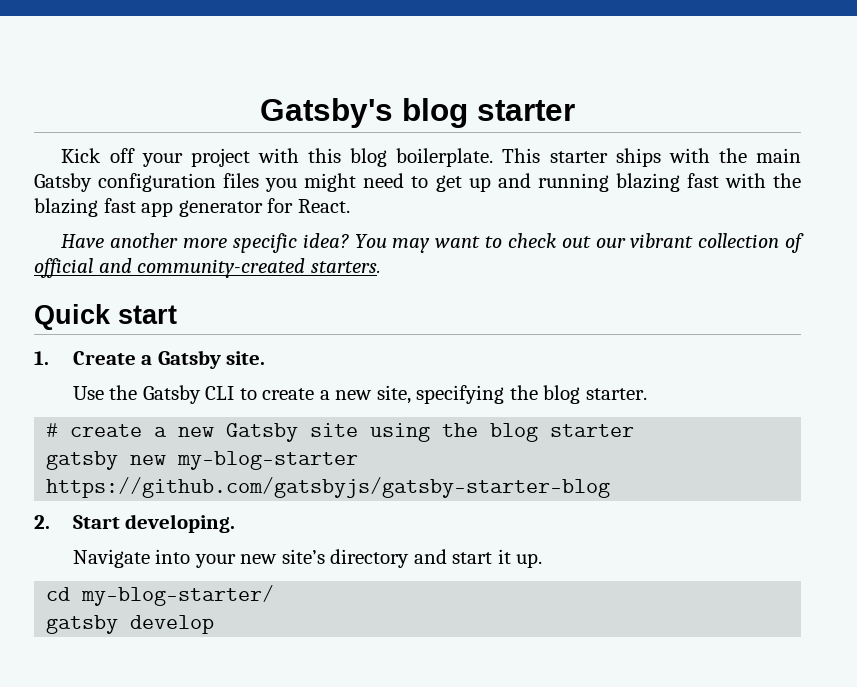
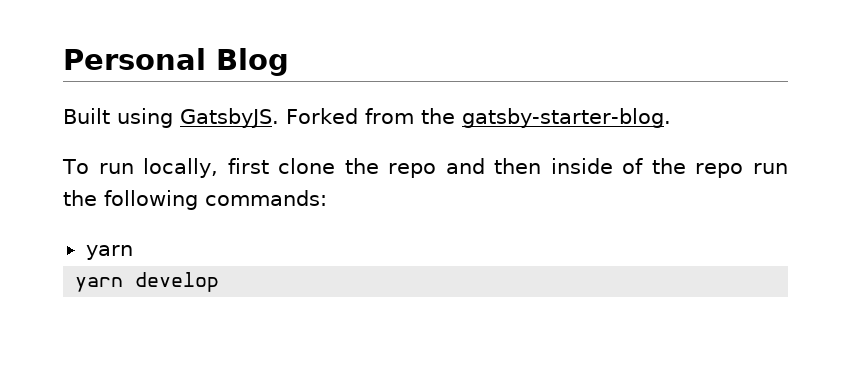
- Gatsby's blog starter
- Kick off your project with this blog boilerplate. This starter ships with the main Gatsby configuration files you might need to get up and running blazing fast with the blazing fast app generator for React.
- Have another more specific idea? You may want to check out our vibrant collection of official and community-created starters.
- Quick start
- 1. Create a Gatsby site.
- Use the Gatsby CLI to create a new site, specifying the blog starter.
- # create a new Gatsby site using the blog starter
- gatsby new my-blog-starter https://github.com/gatsbyjs/gatsby-starter-blog
- 2. Start developing.
- Navigate into your new site’s directory and start it up.
- cd my-blog-starter/
- gatsby develop
+ Personal Blog
+ Built using GatsbyJS. Forked from the gatsby-starter-blog.
+ To run locally, first clone the repo and then inside of the repo run the following commands:
+ yarn
+ yarn develop

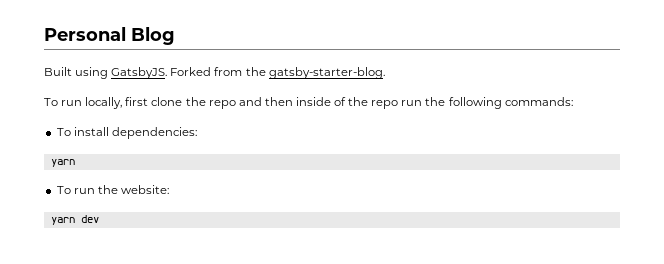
  To run locally, first clone the repo and then inside of the repo run the following commands:
+ To install dependencies:
  yarn
- yarn develop
+ To run the website:
+ yarn dev

